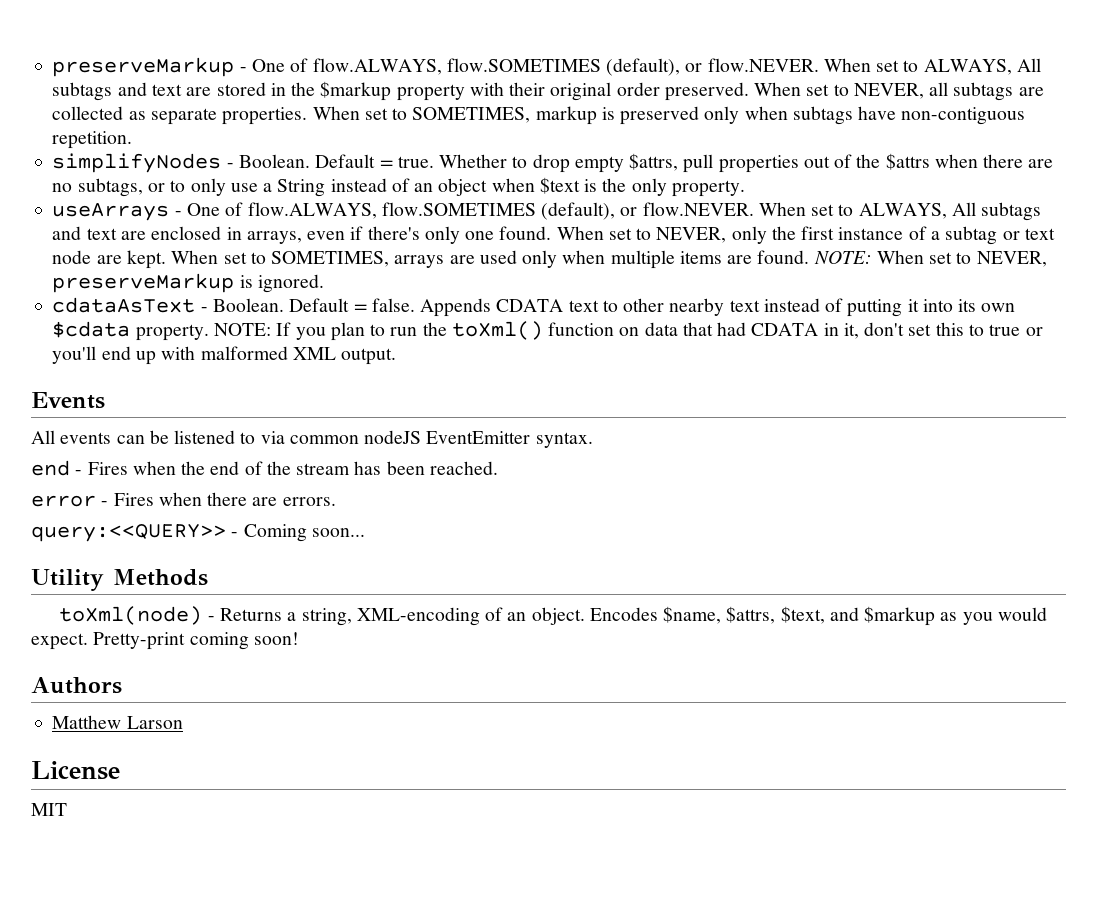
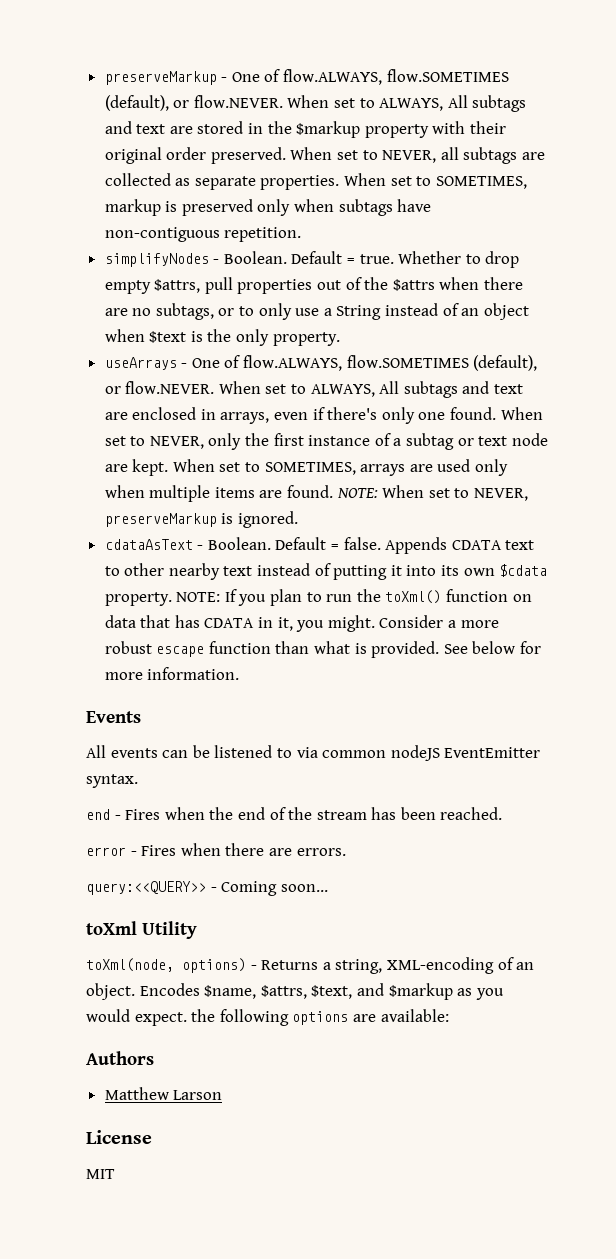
- NOTE: If you plan to run the toXml() function on data that had CDATA in it, don't set this to true or you'll end up with malformed XML output.
+ NOTE: If you plan to run the toXml() function on data that has CDATA in it, you might. Consider a more robust escape function than what is provided. See below for more information.
- Utility Methods
- toXml(node) - Returns a string, XML-encoding of an object.
+ toXml Utility
+ toXml(node, options) - Returns a string, XML-encoding of an object.
- Encodes $name, $attrs, $text, and $markup as you would expect. Pretty-print coming soon!
+ Encodes $name, $attrs, $text, and $markup as you would expect. the following options are available:

